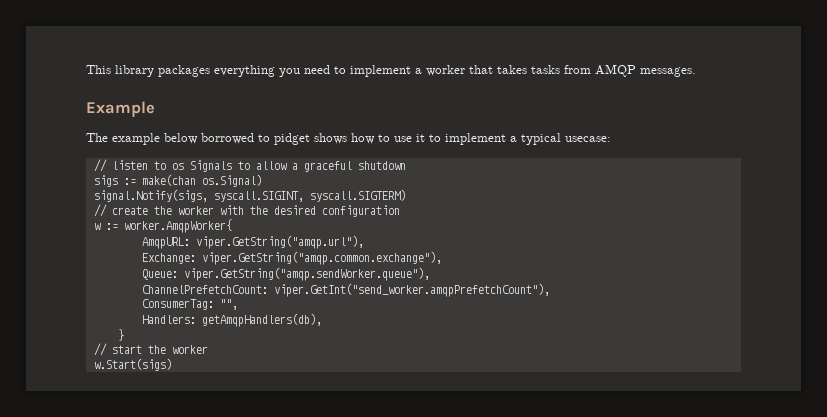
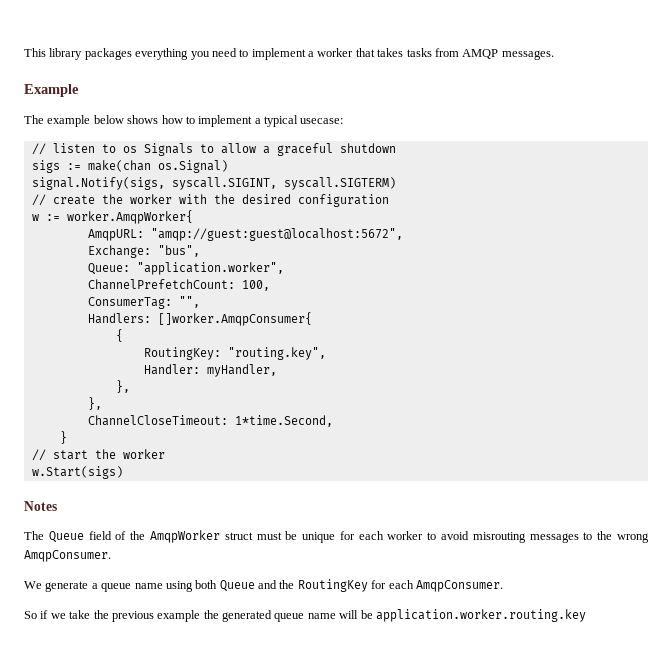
- The example below borrowed to pidget shows how to use it to implement a typical usecase:
+ The example below shows how to implement a typical usecase:
- AmqpURL: viper.GetString("amqp.url"),
+ AmqpURL: "amqp://guest:guest@localhost:5672",
- Exchange: viper.GetString("amqp.common.exchange"),
+ Exchange: "bus",
- Queue: viper.GetString("amqp.sendWorker.queue"),
+ Queue: "application.worker",
- ChannelPrefetchCount: viper.GetInt("send_worker.amqpPrefetchCount"),
+ ChannelPrefetchCount: 100,
- Handlers: getAmqpHandlers(db),
+ Handlers: []worker.AmqpConsumer{
+ {
+ RoutingKey: "routing.key",
+ Handler: myHandler,
+ },
+ },
+ ChannelCloseTimeout: 1*time.Second,
+ Notes
+ The Queue field of the AmqpWorker struct must be unique for each worker to avoid misrouting messages to the wrong AmqpConsumer.
+ We generate a queue name using both Queue and the RoutingKey for each AmqpConsumer.
+ So if we take the previous example the generated queue name will be application.worker.routing.key

